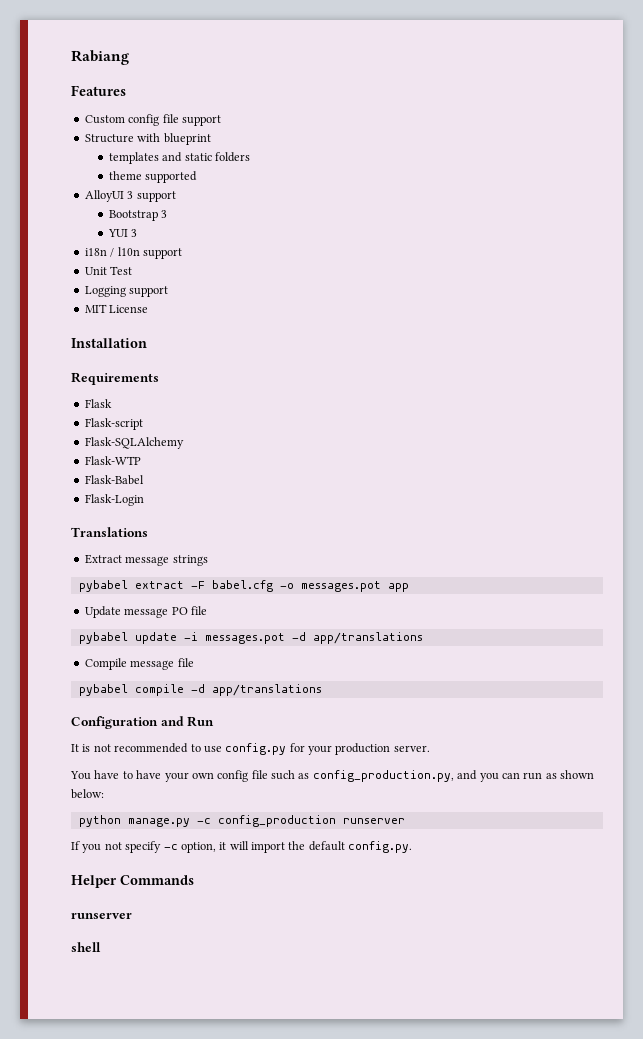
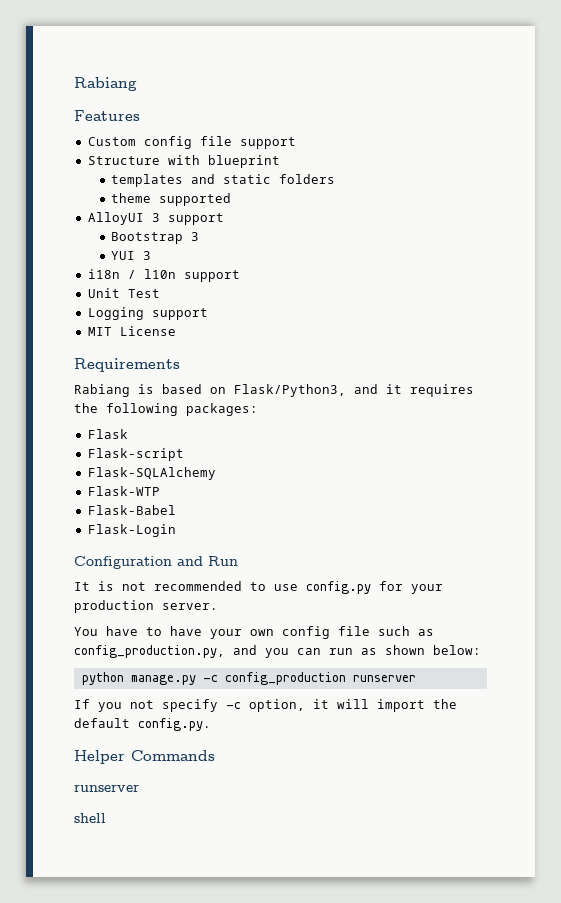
- Installation
  Requirements
+ Rabiang is based on Flask/Python3, and it requires the following packages:
- Translations
- Extract message strings
- pybabel extract -F babel.cfg -o messages.pot app
- Update message PO file
- pybabel update -i messages.pot -d app/translations
- Compile message file
- pybabel compile -d app/translations

